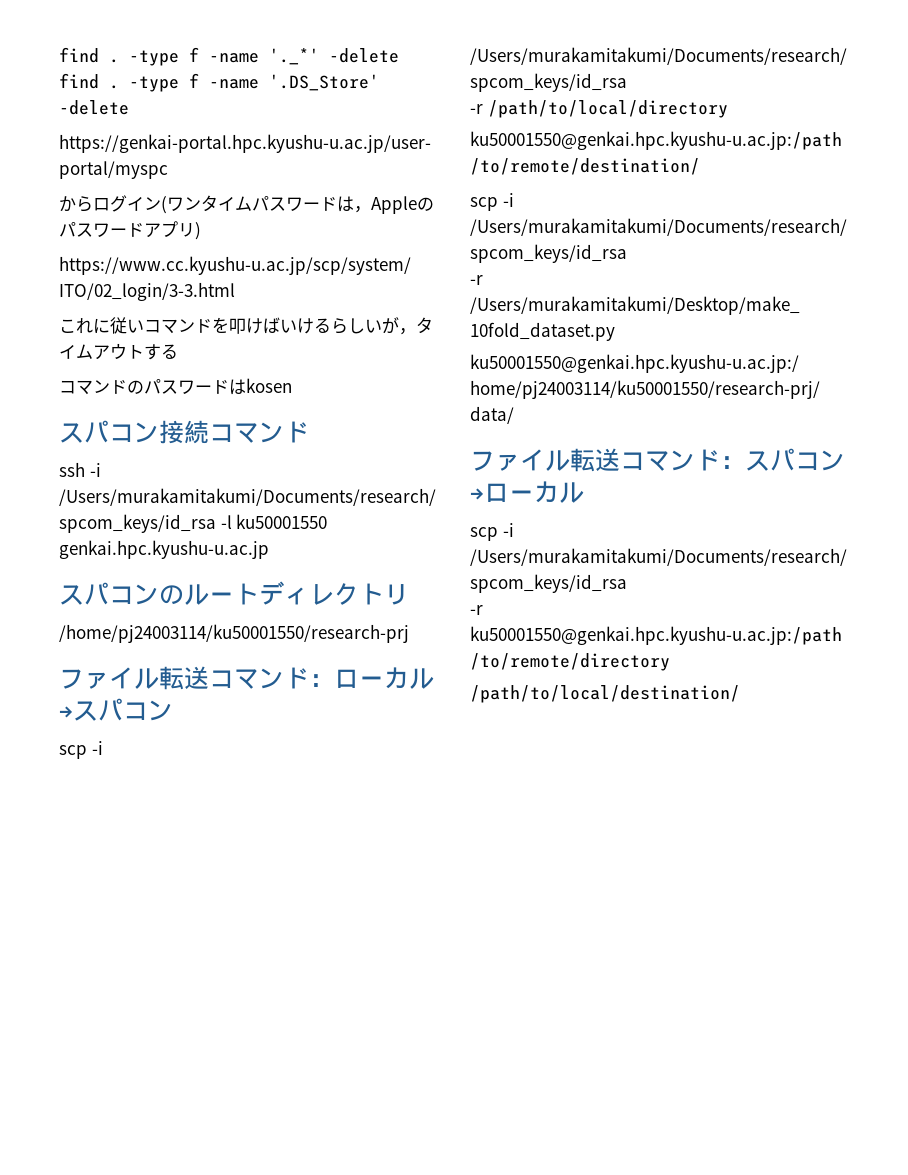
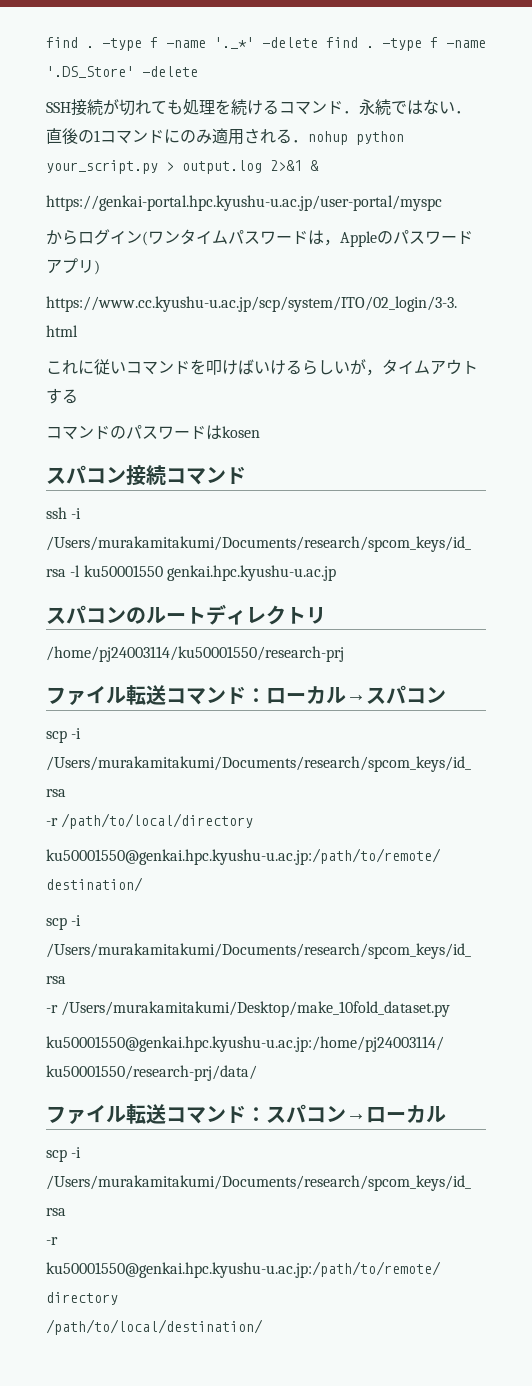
+ SSH接続が切れても処理を続けるコマンド．永続ではない．直後の1コマンドにのみ適用される．nohup python your_script.py > output.log 2>&1 &

